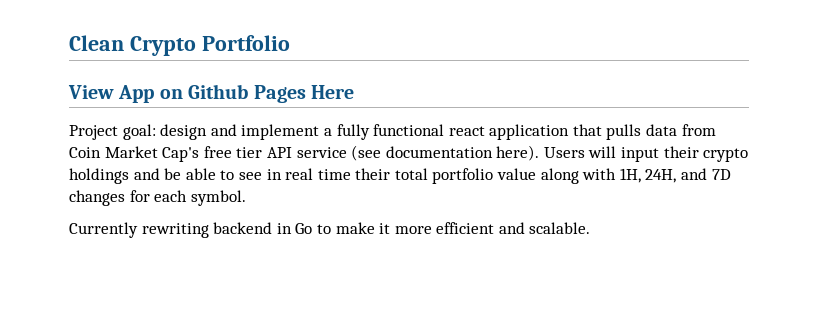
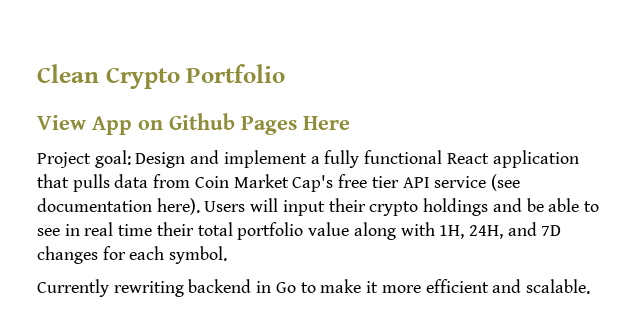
- Project goal: design and implement a fully functional react application that pulls data from Coin Market Cap's free tier API service (see documentation here).
+ Project goal: Design and implement a fully functional React application that pulls data from Coin Market Cap's free tier API service (see documentation here).

